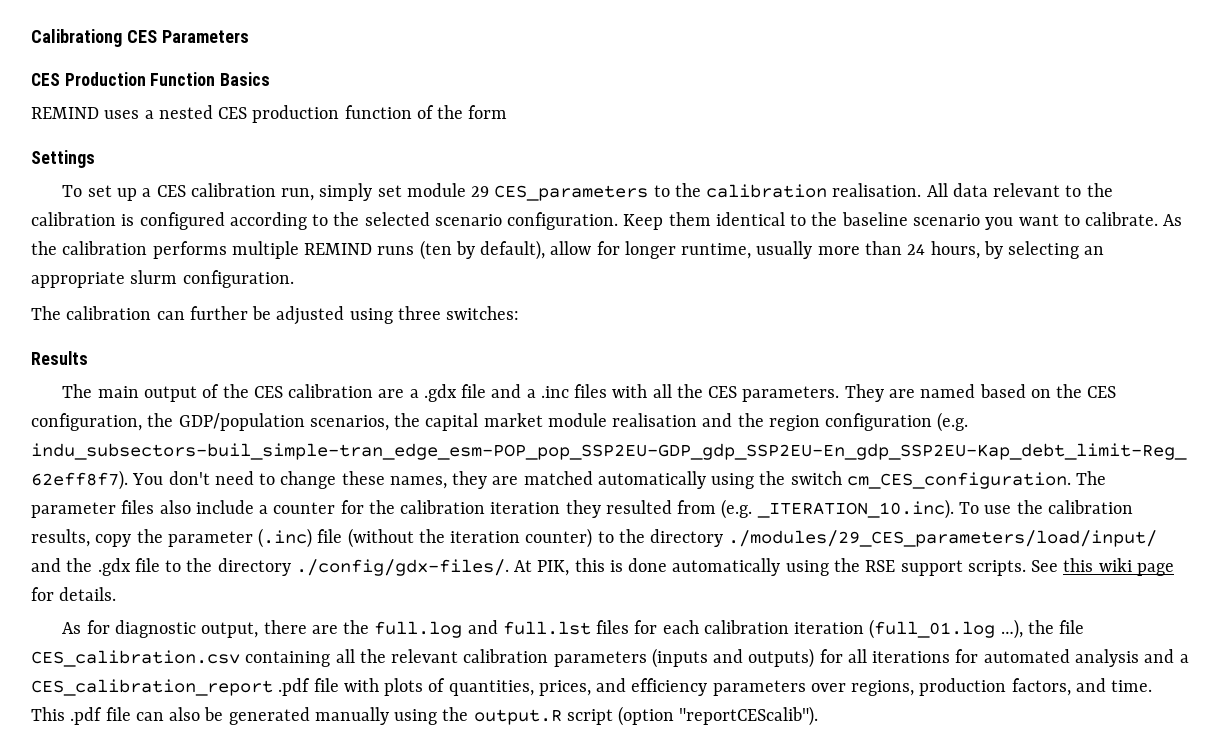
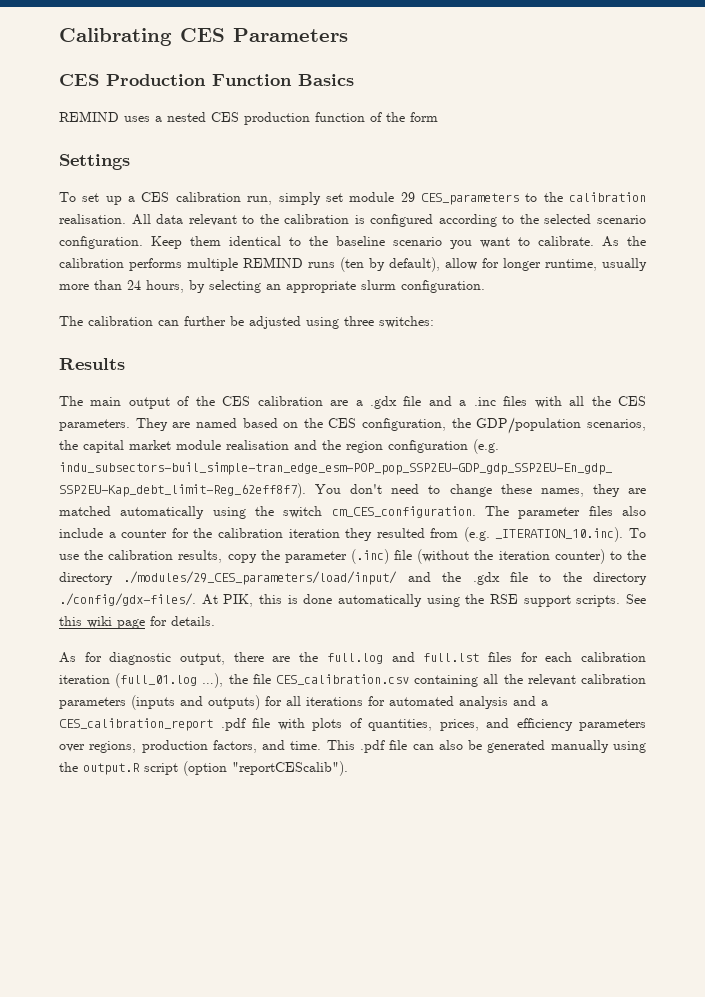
- Calibrationg CES Parameters
+ Calibrating CES Parameters

